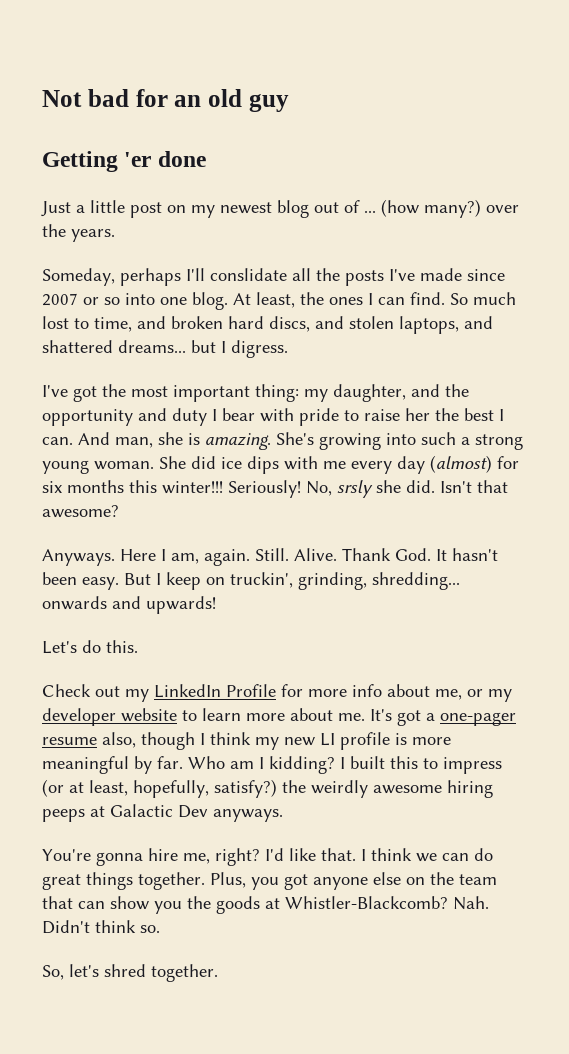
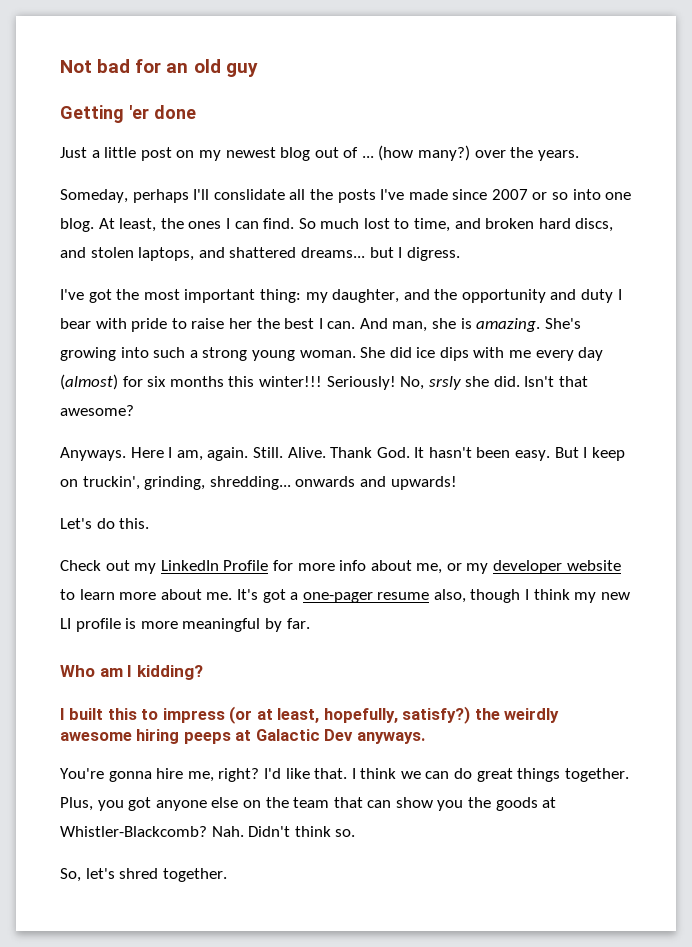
- It's got a one-pager resume also, though I think my new LI profile is more meaningful by far. Who am I kidding? I built this to impress (or at least, hopefully, satisfy?) the weirdly awesome hiring peeps at Galactic Dev anyways.
+ It's got a one-pager resume also, though I think my new LI profile is more meaningful by far.
+ Who am I kidding?
+ I built this to impress (or at least, hopefully, satisfy?) the weirdly awesome hiring peeps at Galactic Dev anyways.

